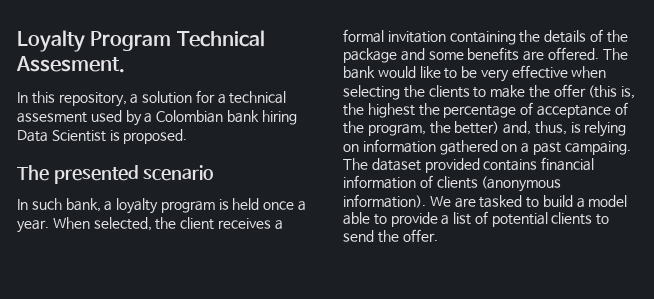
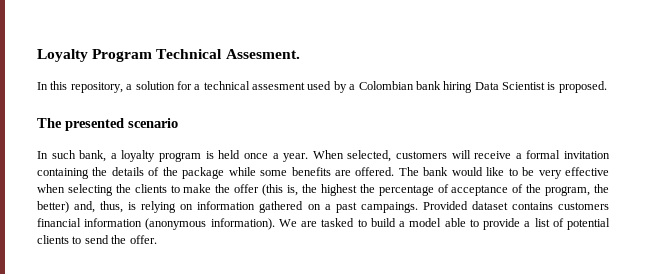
- When selected, the client receives a formal invitation containing the details of the package and some benefits are offered.
+ When selected, customers will receive a formal invitation containing the details of the package while some benefits are offered.
- The bank would like to be very effective when selecting the clients to make the offer (this is, the highest the percentage of acceptance of the program, the better) and, thus, is relying on information gathered on a past campaing. The dataset provided contains financial information of clients (anonymous information).
+ The bank would like to be very effective when selecting the clients to make the offer (this is, the highest the percentage of acceptance of the program, the better) and, thus, is relying on information gathered on a past campaings. Provided dataset contains customers financial information (anonymous information).

